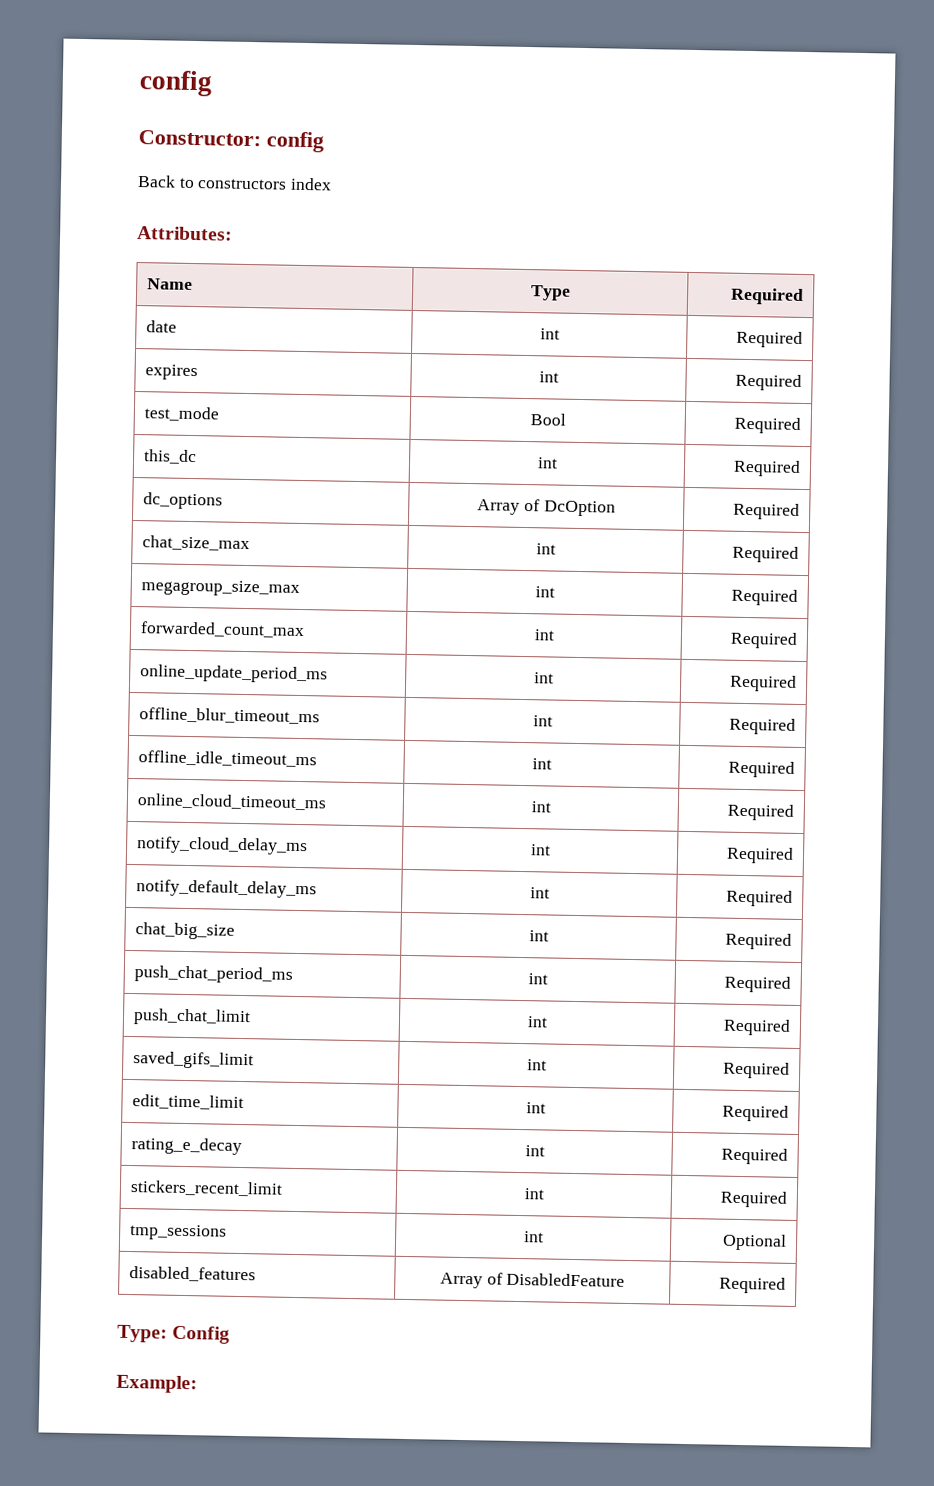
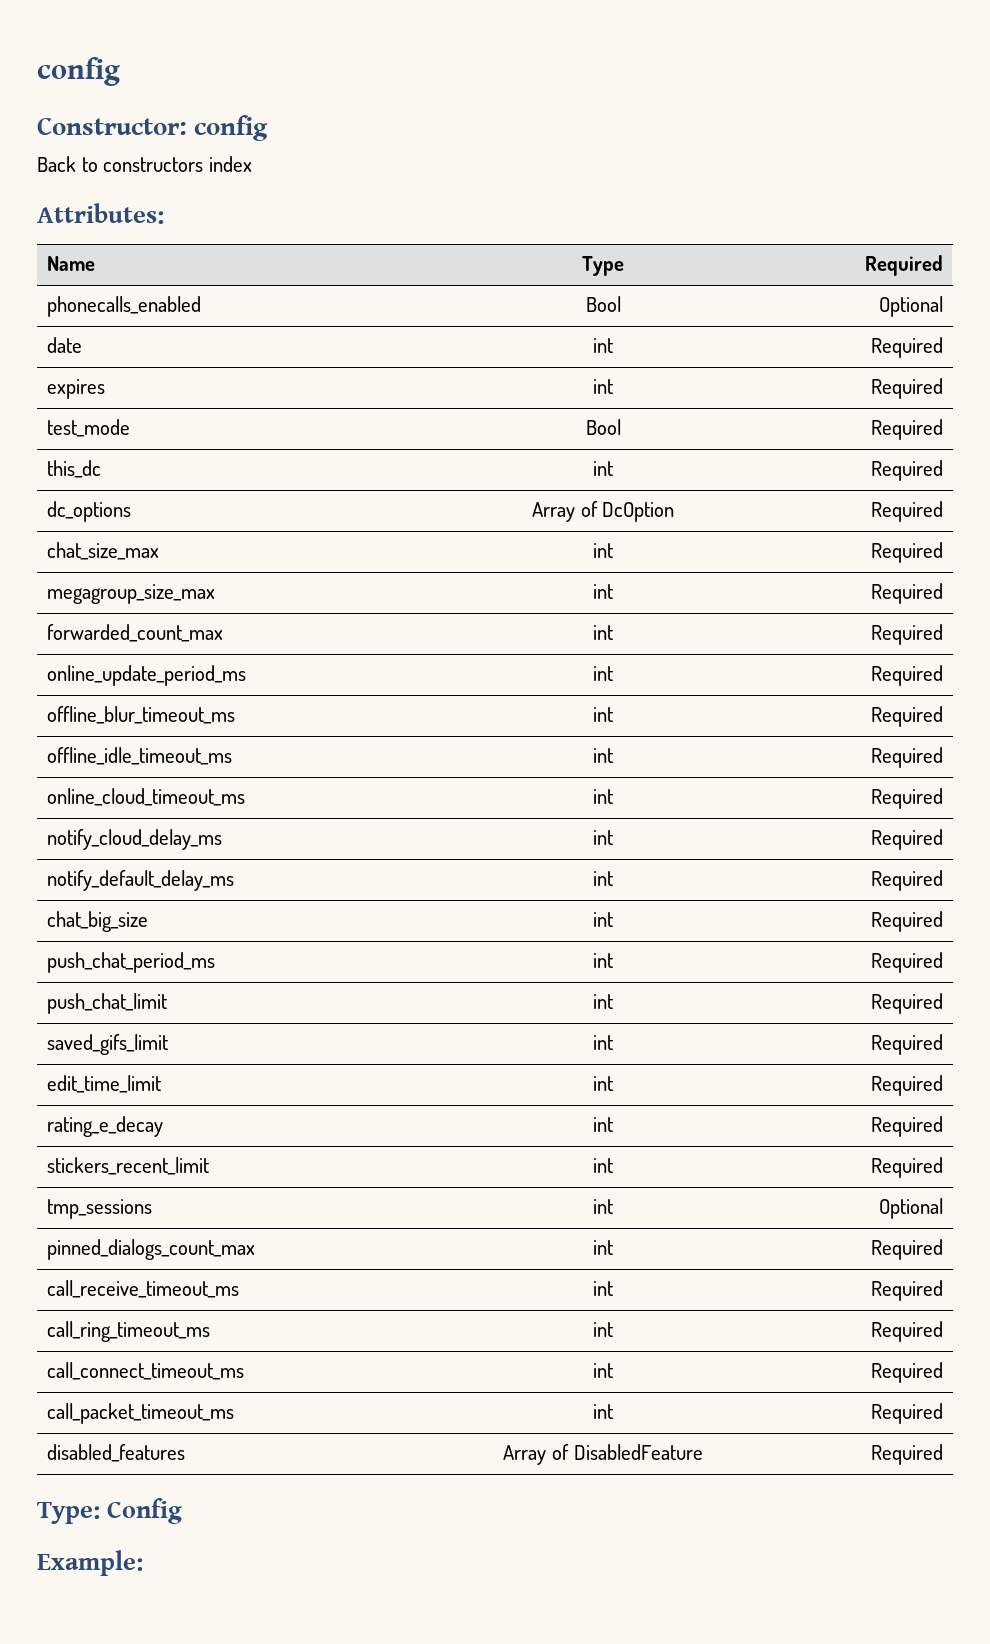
+ phonecalls_enabled | Bool | Optional
+ pinned_dialogs_count_max | int | Required
+ call_receive_timeout_ms | int | Required
+ call_ring_timeout_ms | int | Required
+ call_connect_timeout_ms | int | Required
+ call_packet_timeout_ms | int | Required

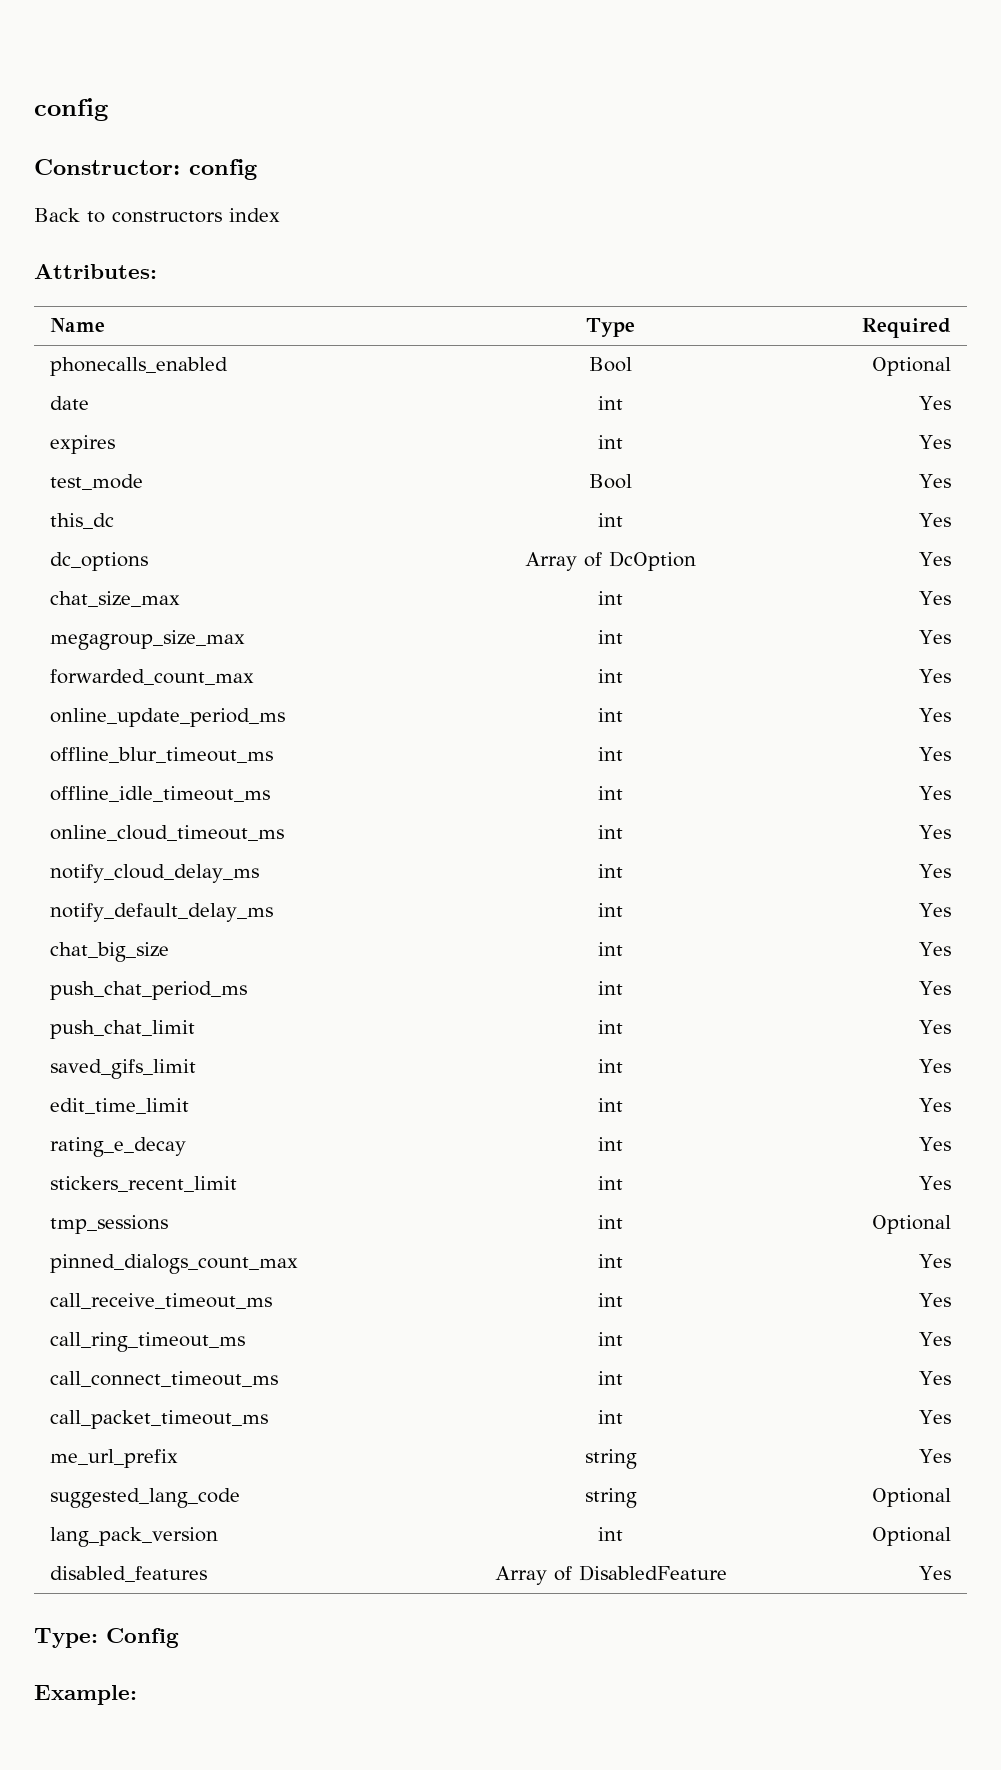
- date | int | Required
+ date | int | Yes
- expires | int | Required
+ expires | int | Yes
- test_mode | Bool | Required
+ test_mode | Bool | Yes
- this_dc | int | Required
+ this_dc | int | Yes
- dc_options | Array of DcOption | Required
+ dc_options | Array of DcOption | Yes
- chat_size_max | int | Required
+ chat_size_max | int | Yes
- megagroup_size_max | int | Required
+ megagroup_size_max | int | Yes
- forwarded_count_max | int | Required
+ forwarded_count_max | int | Yes
- online_update_period_ms | int | Required
+ online_update_period_ms | int | Yes
- offline_blur_timeout_ms | int | Required
+ offline_blur_timeout_ms | int | Yes
- offline_idle_timeout_ms | int | Required
+ offline_idle_timeout_ms | int | Yes
- online_cloud_timeout_ms | int | Required
+ online_cloud_timeout_ms | int | Yes
- notify_cloud_delay_ms | int | Required
+ notify_cloud_delay_ms | int | Yes
- notify_default_delay_ms | int | Required
+ notify_default_delay_ms | int | Yes
- chat_big_size | int | Required
+ chat_big_size | int | Yes
- push_chat_period_ms | int | Required
+ push_chat_period_ms | int | Yes
- push_chat_limit | int | Required
+ push_chat_limit | int | Yes
- saved_gifs_limit | int | Required
+ saved_gifs_limit | int | Yes
- edit_time_limit | int | Required
+ edit_time_limit | int | Yes
- rating_e_decay | int | Required
+ rating_e_decay | int | Yes
- stickers_recent_limit | int | Required
+ stickers_recent_limit | int | Yes
- pinned_dialogs_count_max | int | Required
+ pinned_dialogs_count_max | int | Yes
- call_receive_timeout_ms | int | Required
+ call_receive_timeout_ms | int | Yes
- call_ring_timeout_ms | int | Required
+ call_ring_timeout_ms | int | Yes
- call_connect_timeout_ms | int | Required
+ call_connect_timeout_ms | int | Yes
- call_packet_timeout_ms | int | Required
+ call_packet_timeout_ms | int | Yes
+ me_url_prefix | string | Yes
+ suggested_lang_code | string | Optional
+ lang_pack_version | int | Optional
- disabled_features | Array of DisabledFeature | Required
+ disabled_features | Array of DisabledFeature | Yes

